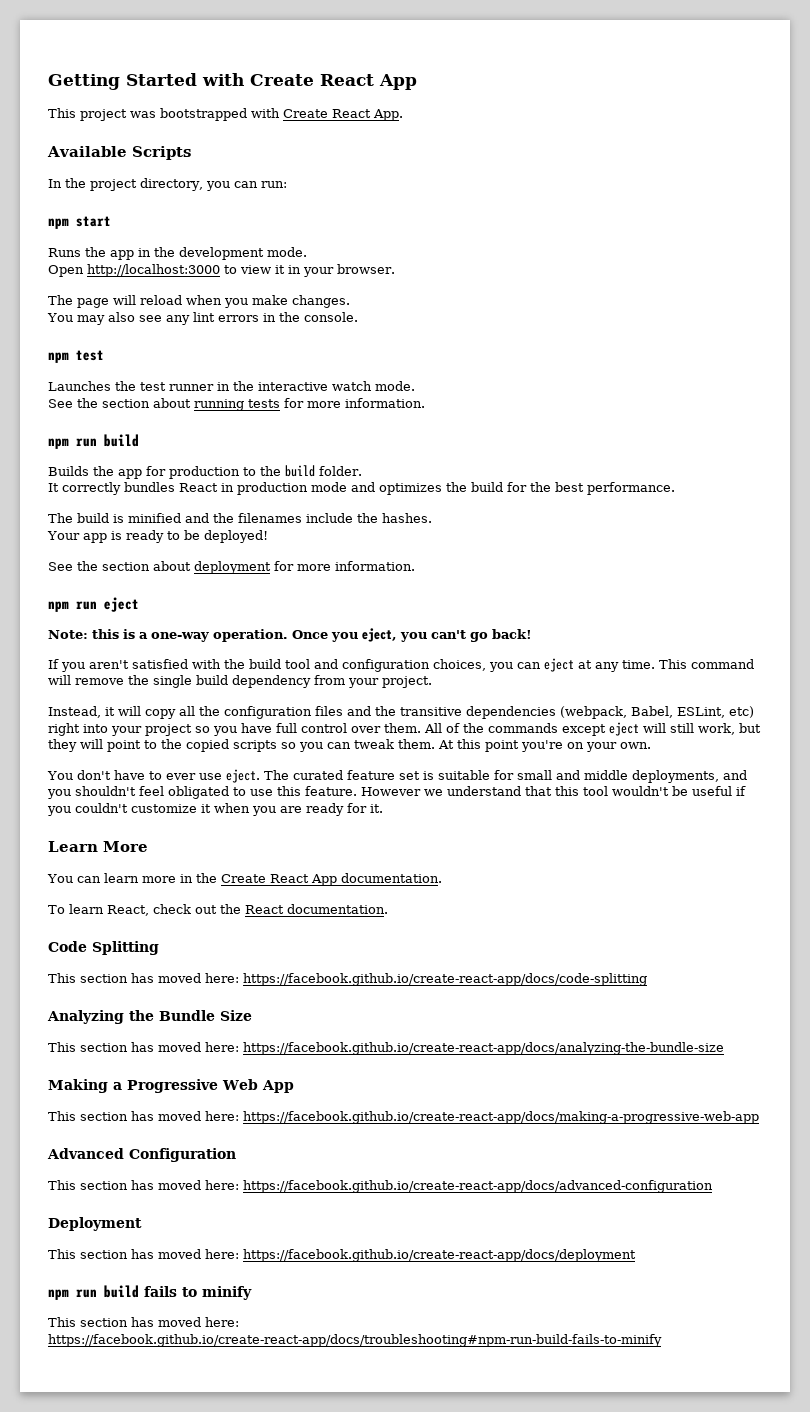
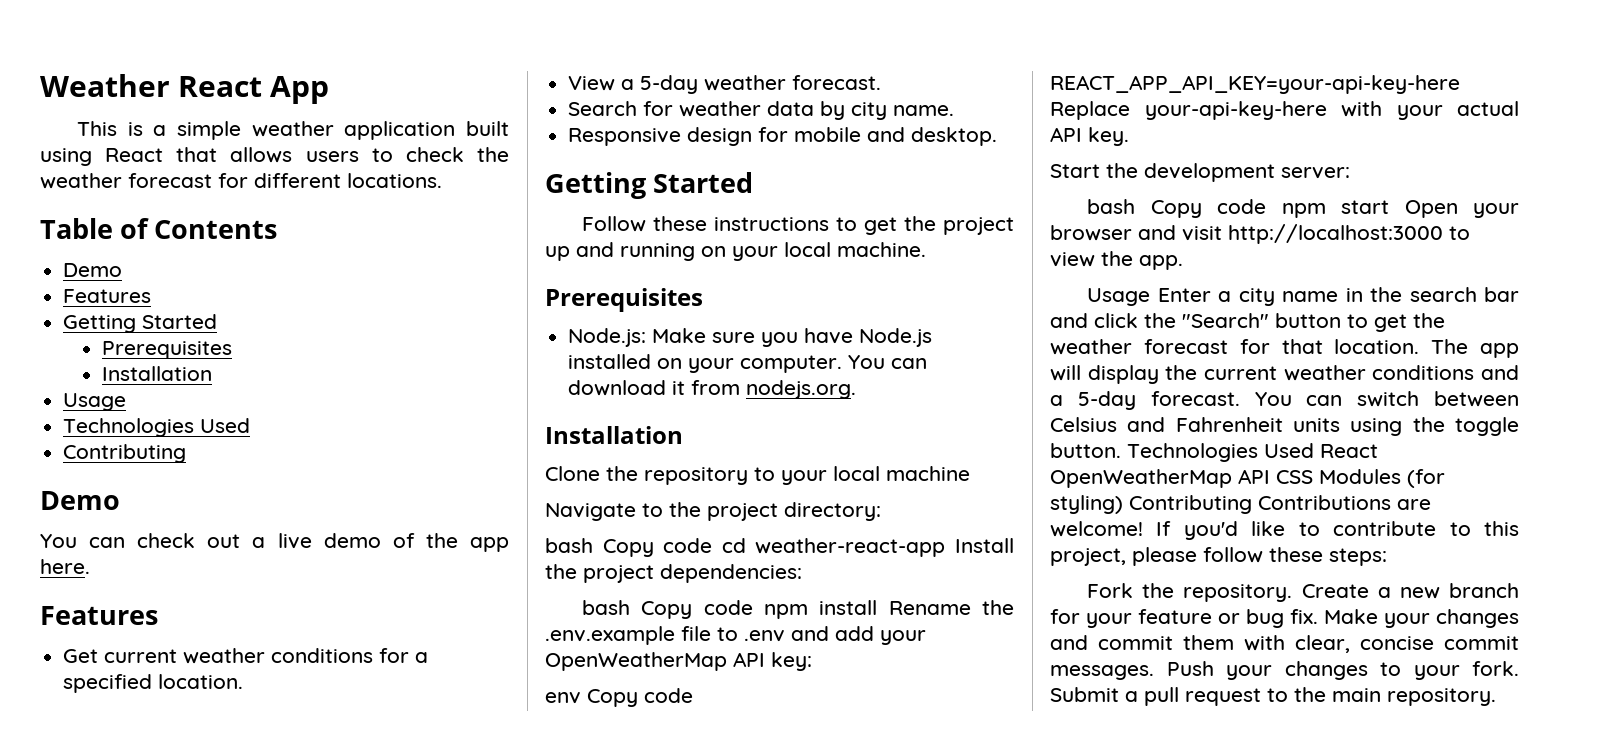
- Getting Started with Create React App
+ Weather React App
- This project was bootstrapped with Create React App.
- Available Scripts
- In the project directory, you can run:
- npm start
- Runs the app in the development mode.
- Open http://localhost:3000 to view it in your browser.
- The page will reload when you make changes.
- You may also see any lint errors in the console.
- npm test
- Launches the test runner in the interactive watch mode.
- See the section about running tests for more information.
- npm run build
- Builds the app for production to the build folder.
- It correctly bundles React in production mode and optimizes the build for the best performance.
- The build is minified and the filenames include the hashes.
- Your app is ready to be deployed!
- See the section about deployment for more information.
- npm run eject
- Note: this is a one-way operation. Once you eject, you can't go back!
- If you aren't satisfied with the build tool and configuration choices, you can eject at any time. This command will remove the single build dependency from your project.
- Instead, it will copy all the configuration files and the transitive dependencies (webpack, Babel, ESLint, etc) right into your project so you have full control over them. All of the commands except eject will still work, but they will point to the copied scripts so you can tweak them. At this point you're on your own.
- You don't have to ever use eject. The curated feature set is suitable for small and middle deployments, and you shouldn't feel obligated to use this feature. However we understand that this tool wouldn't be useful if you couldn't customize it when you are ready for it.
- Learn More
- You can learn more in the Create React App documentation.
- To learn React, check out the React documentation.
- Code Splitting
- This section has moved here: https://facebook.github.io/create-react-app/docs/code-splitting
- Analyzing the Bundle Size
- This section has moved here: https://facebook.github.io/create-react-app/docs/analyzing-the-bundle-size
- Making a Progressive Web App
- This section has moved here: https://facebook.github.io/create-react-app/docs/making-a-progressive-web-app
- Advanced Configuration
- This section has moved here: https://facebook.github.io/create-react-app/docs/advanced-configuration
- Deployment
- This section has moved here: https://facebook.github.io/create-react-app/docs/deployment
- npm run build fails to minify
- This section has moved here: https://facebook.github.io/create-react-app/docs/troubleshooting#npm-run-build-fails-to-minify
+ This is a simple weather application built using React that allows users to check the weather forecast for different locations.
+ Table of Contents
+ Demo
+ Features
+ Getting Started
+ Prerequisites
+ Installation
+ Usage
+ Technologies Used
+ Contributing
+ Demo
+ You can check out a live demo of the app here.
+ Features
+ Get current weather conditions for a specified location.
+ View a 5-day weather forecast.
+ Search for weather data by city name.
+ Responsive design for mobile and desktop.
+ Getting Started
+ Follow these instructions to get the project up and running on your local machine.
+ Prerequisites
+ Node.js: Make sure you have Node.js installed on your computer. You can download it from nodejs.org.
+ Installation
+ Clone the repository to your local machine
+ Navigate to the project directory:
+ bash Copy code cd weather-react-app Install the project dependencies:
+ bash Copy code npm install Rename the .env.example file to .env and add your OpenWeatherMap API key:
+ env Copy code REACT_APP_API_KEY=your-api-key-here Replace your-api-key-here with your actual API key.
+ Start the development server:
+ bash Copy code npm start Open your browser and visit http://localhost:3000 to view the app.
+ Usage Enter a city name in the search bar and click the "Search" button to get the weather forecast for that location. The app will display the current weather conditions and a 5-day forecast. You can switch between Celsius and Fahrenheit units using the toggle button. Technologies Used React OpenWeatherMap API CSS Modules (for styling) Contributing Contributions are welcome! If you'd like to contribute to this project, please follow these steps:
+ Fork the repository. Create a new branch for your feature or bug fix. Make your changes and commit them with clear, concise commit messages. Push your changes to your fork. Submit a pull request to the main repository.

